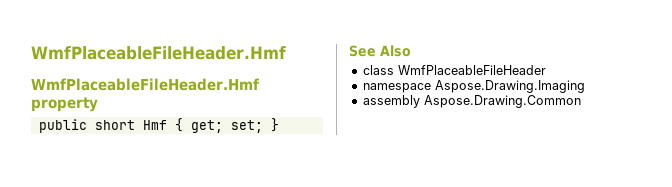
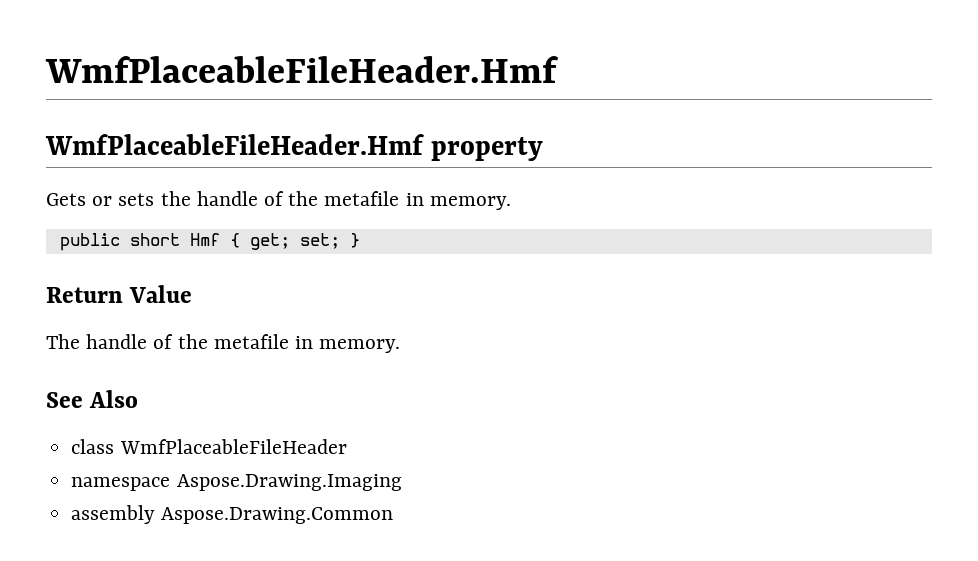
+ Gets or sets the handle of the metafile in memory.
+ Return Value
+ The handle of the metafile in memory.

